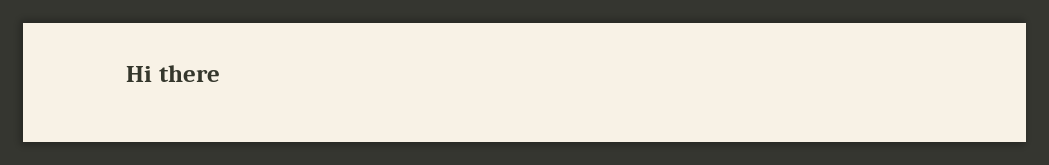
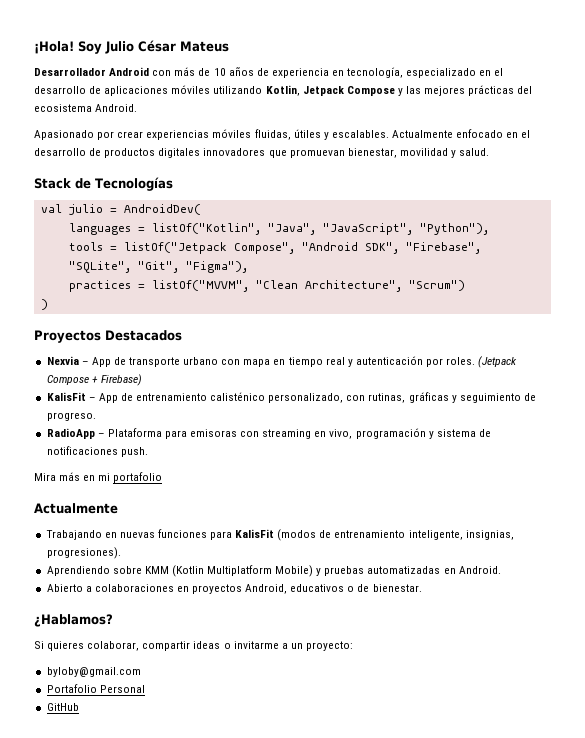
- Hi there
+ ¡Hola! Soy Julio César Mateus
+ Desarrollador Android con más de 10 años de experiencia en tecnología, especializado en el desarrollo de aplicaciones móviles utilizando Kotlin, Jetpack Compose y las mejores prácticas del ecosistema Android.
+ Apasionado por crear experiencias móviles fluidas, útiles y escalables. Actualmente enfocado en el desarrollo de productos digitales innovadores que promuevan bienestar, movilidad y salud.
+ Stack de Tecnologías
+ val julio = AndroidDev(
+ languages = listOf("Kotlin", "Java", "JavaScript", "Python"),
+ tools = listOf("Jetpack Compose", "Android SDK", "Firebase", "SQLite", "Git", "Figma"),
+ practices = listOf("MVVM", "Clean Architecture", "Scrum")
+ )
+ Proyectos Destacados
+ Nexvia – App de transporte urbano con mapa en tiempo real y autenticación por roles. (Jetpack Compose + Firebase)
+ KalisFit – App de entrenamiento calisténico personalizado, con rutinas, gráficas y seguimiento de progreso.
+ RadioApp – Plataforma para emisoras con streaming en vivo, programación y sistema de notificaciones push.
+ Mira más en mi portafolio
+ Actualmente
+ Trabajando en nuevas funciones para KalisFit (modos de entrenamiento inteligente, insignias, progresiones).
+ Aprendiendo sobre KMM (Kotlin Multiplatform Mobile) y pruebas automatizadas en Android.
+ Abierto a colaboraciones en proyectos Android, educativos o de bienestar.
+ ¿Hablamos?
+ Si quieres colaborar, compartir ideas o invitarme a un proyecto:
+ byloby@gmail.com
+ Portafolio Personal
+ GitHub

